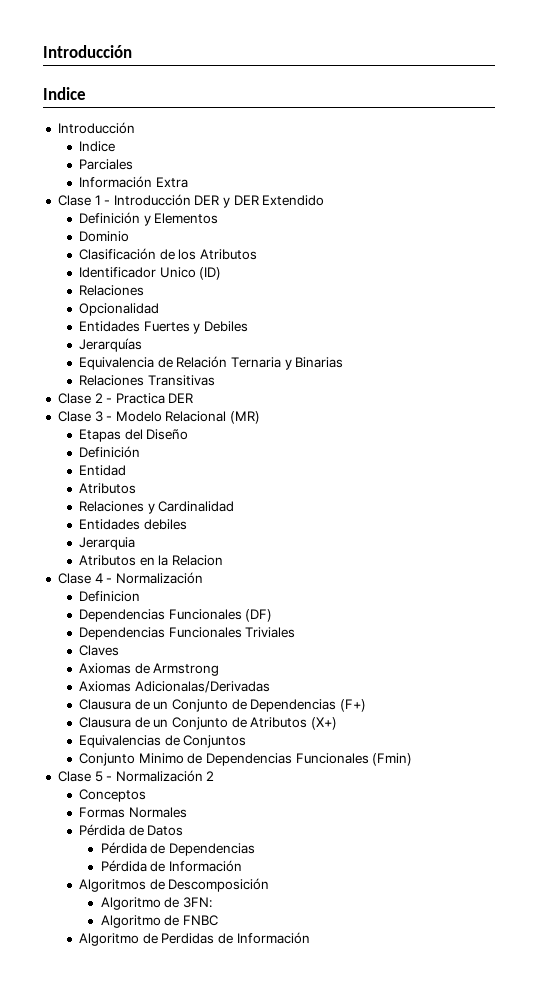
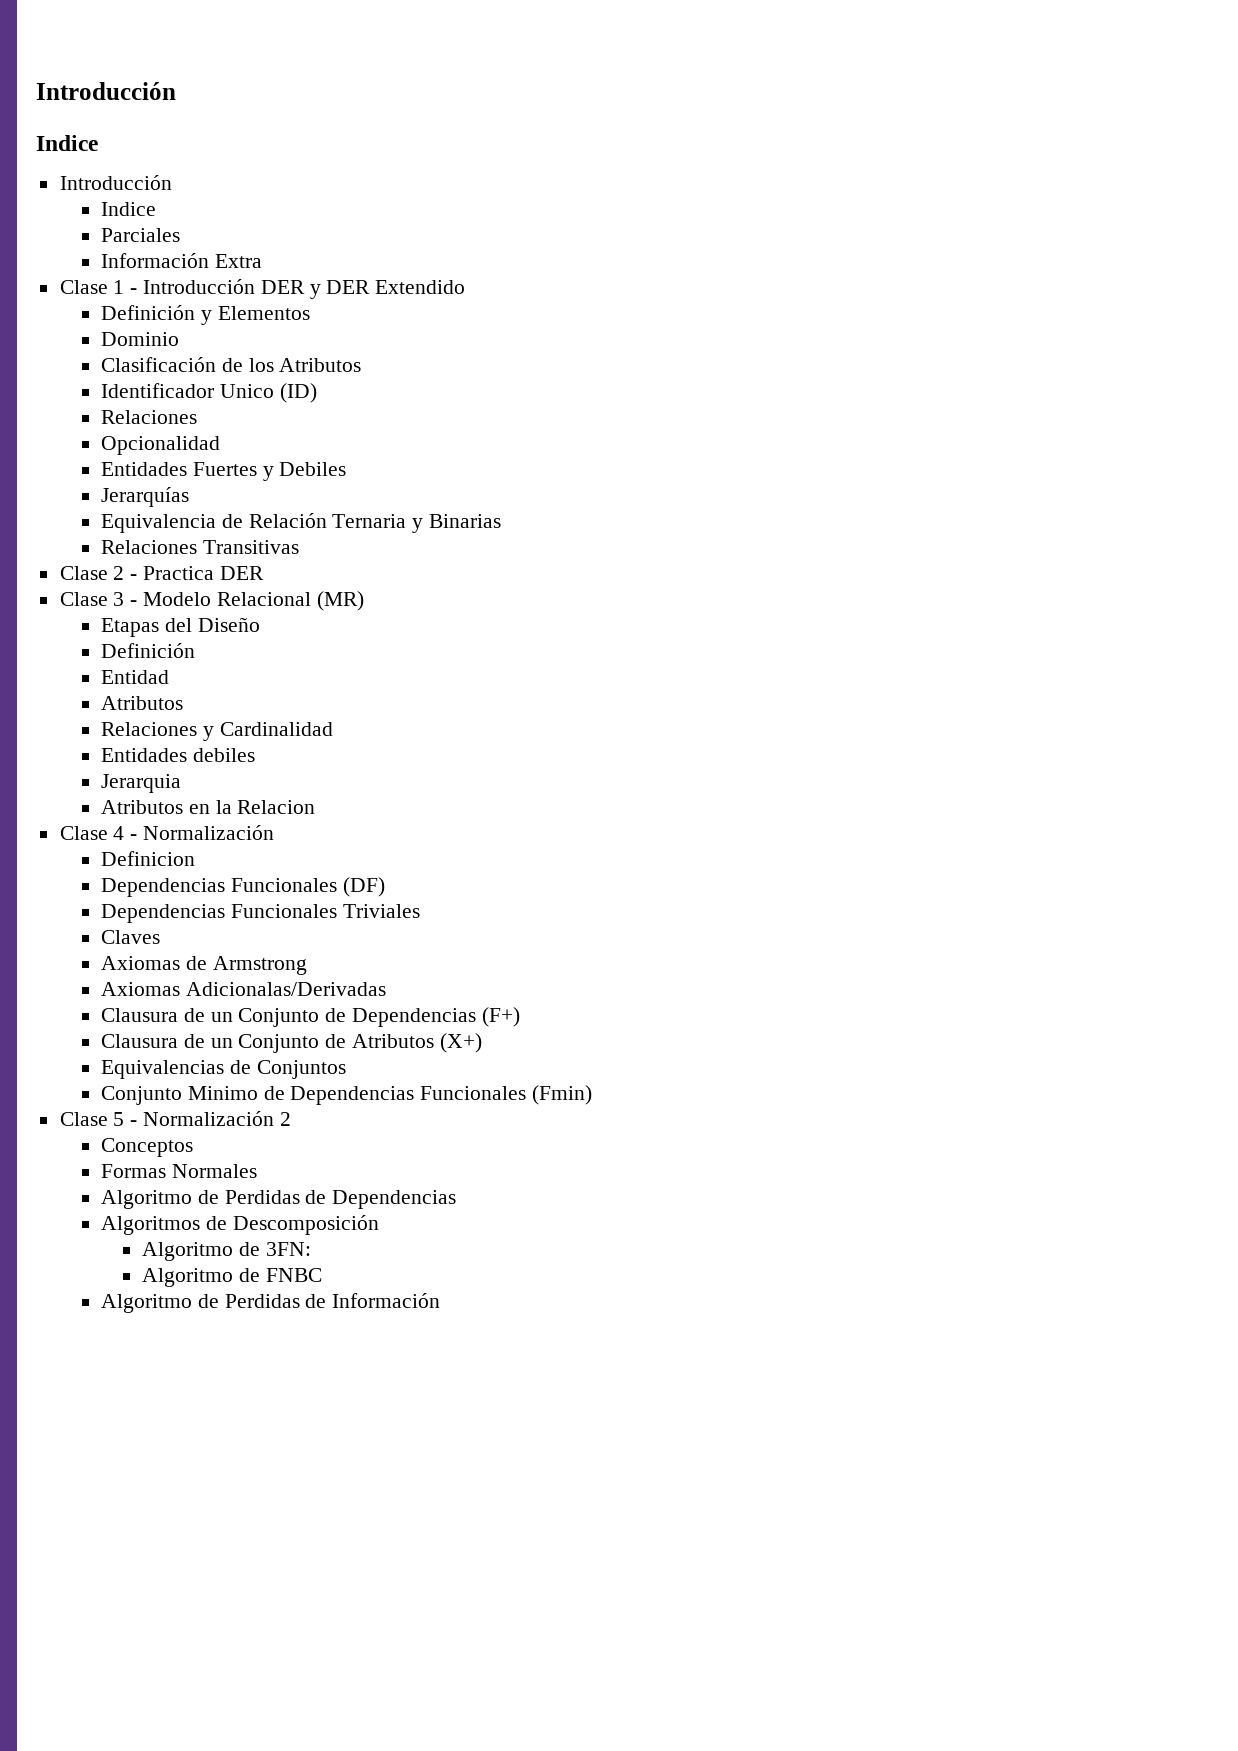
- Pérdida de Datos
- Pérdida de Dependencias
- Pérdida de Información
+ Algoritmo de Perdidas de Dependencias

